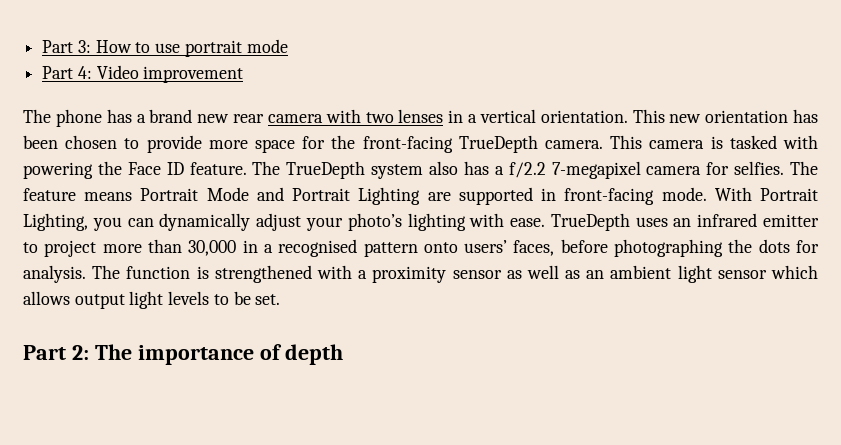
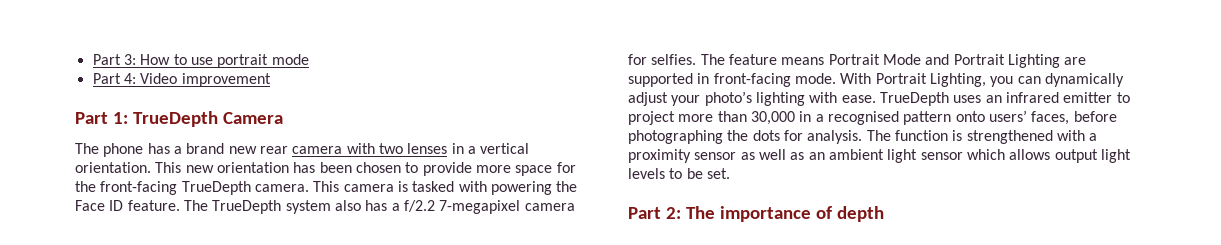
+ Part 1: TrueDepth Camera

